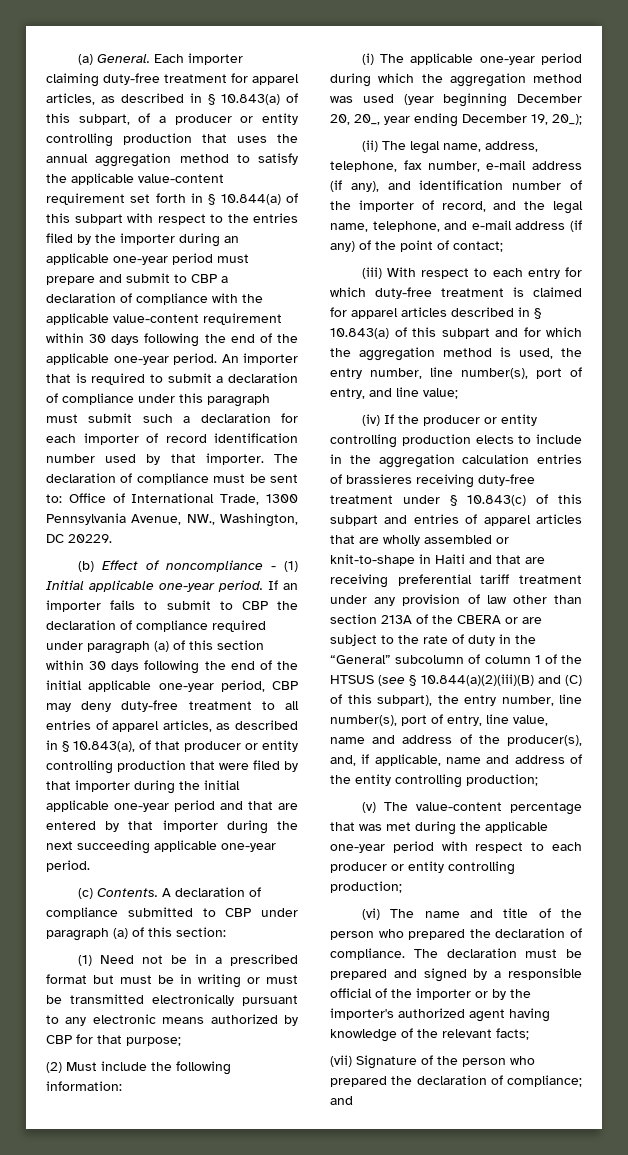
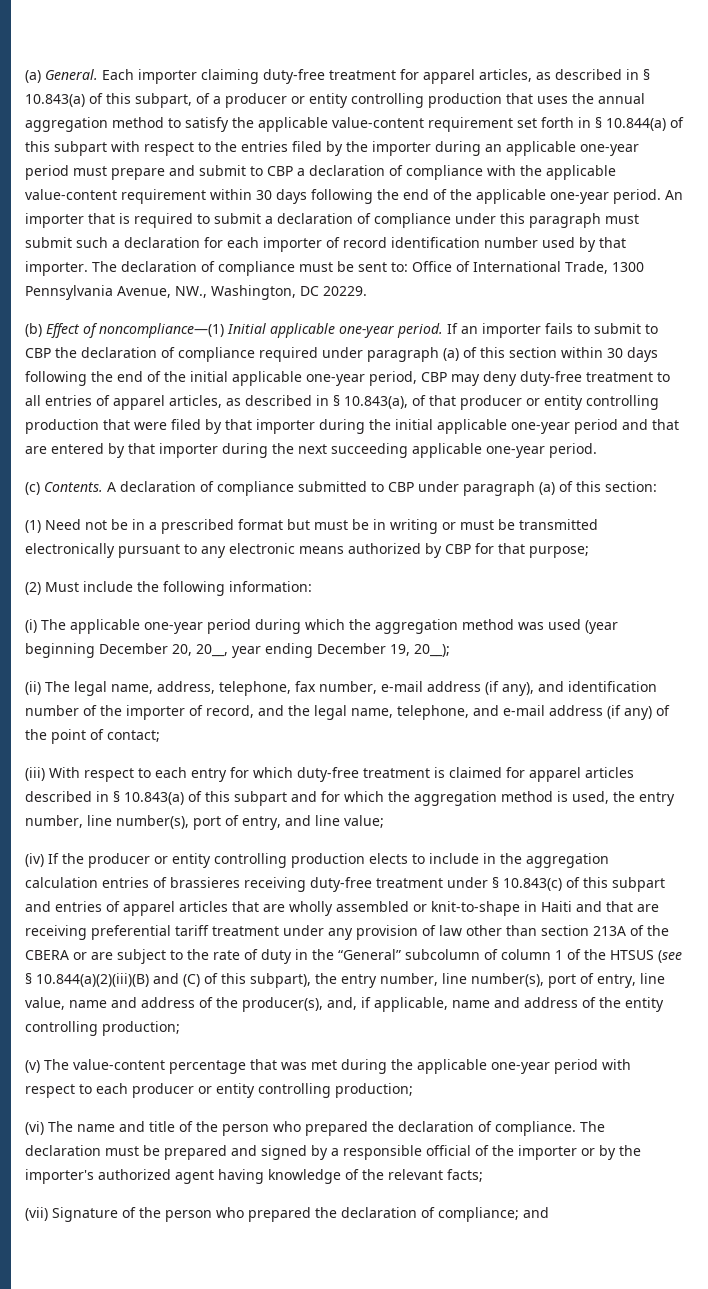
- (b) Effect of noncompliance - (1) Initial applicable one-year period.
+ (b) Effect of noncompliance—(1) Initial applicable one-year period.
- (i) The applicable one-year period during which the aggregation method was used (year beginning December 20, 20_, year ending December 19, 20_);
+ (i) The applicable one-year period during which the aggregation method was used (year beginning December 20, 20__, year ending December 19, 20__);

